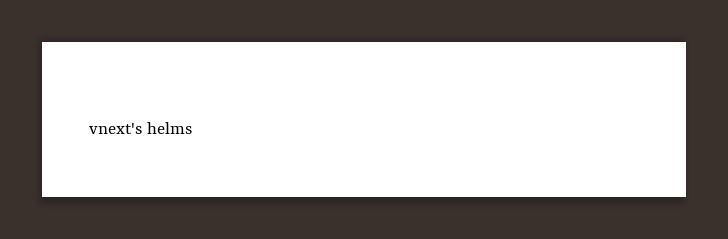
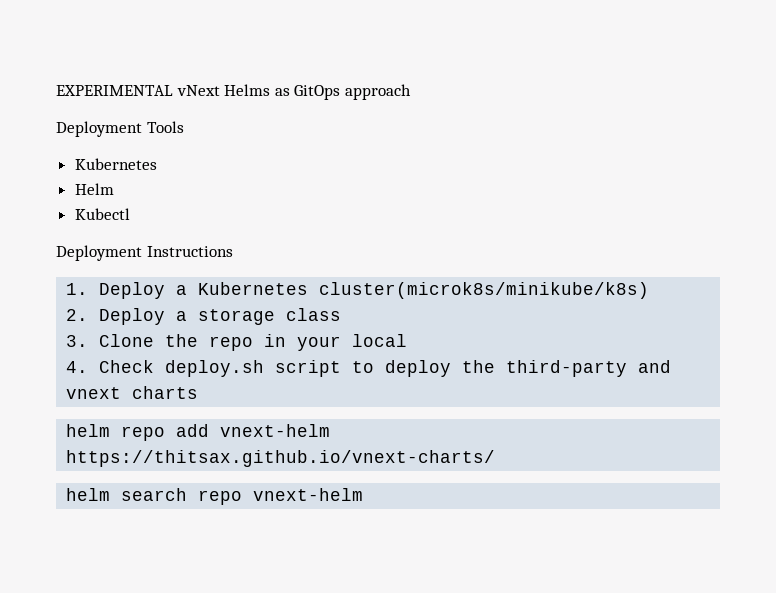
- vnext's helms
+ EXPERIMENTAL vNext Helms as GitOps approach
+ Deployment Tools
+ Kubernetes
+ Helm
+ Kubectl
+ Deployment Instructions
+ 1. Deploy a Kubernetes cluster(microk8s/minikube/k8s)
+ 2. Deploy a storage class
+ 3. Clone the repo in your local
+ 4. Check deploy.sh script to deploy the third-party and vnext charts
+ helm repo add vnext-helm https://thitsax.github.io/vnext-charts/
+ helm search repo vnext-helm

